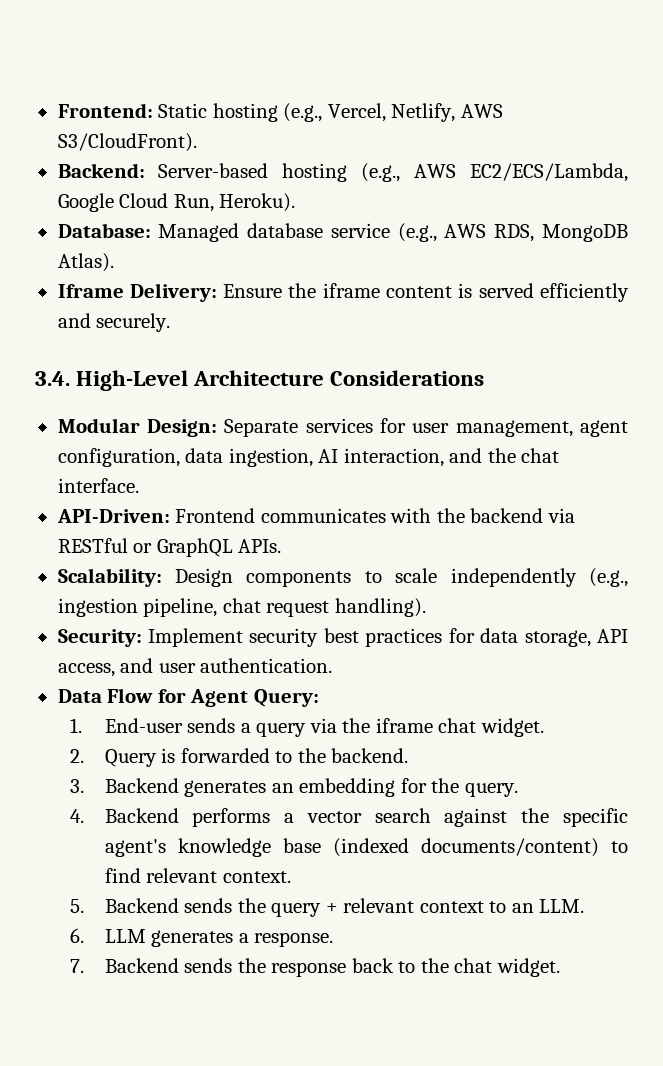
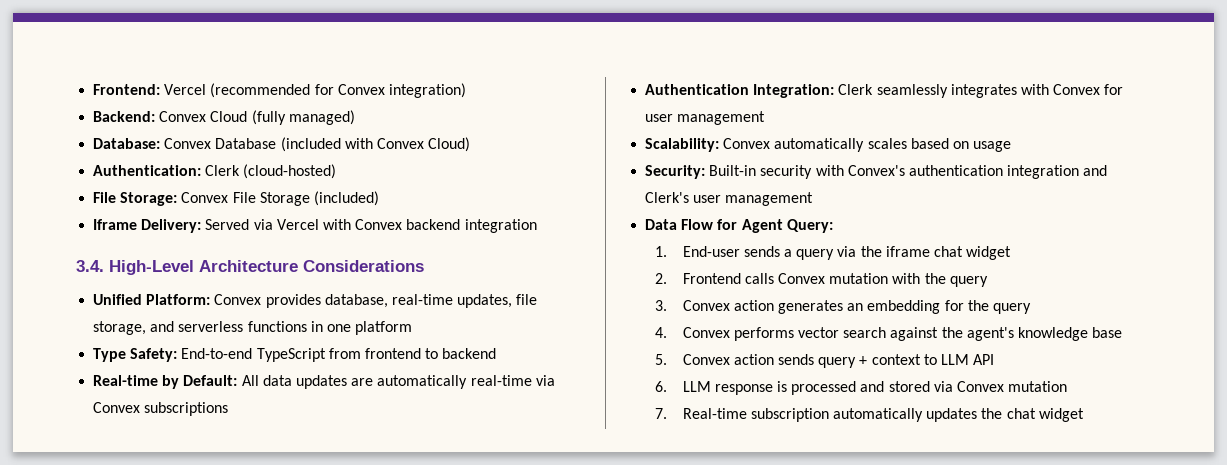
- Frontend: Static hosting (e.g., Vercel, Netlify, AWS S3/CloudFront).
- Backend: Server-based hosting (e.g., AWS EC2/ECS/Lambda, Google Cloud Run, Heroku).
- Database: Managed database service (e.g., AWS RDS, MongoDB Atlas).
- Iframe Delivery: Ensure the iframe content is served efficiently and securely.
+ Frontend: Vercel (recommended for Convex integration)
+ Backend: Convex Cloud (fully managed)
+ Database: Convex Database (included with Convex Cloud)
+ Authentication: Clerk (cloud-hosted)
+ File Storage: Convex File Storage (included)
+ Iframe Delivery: Served via Vercel with Convex backend integration
  3.4. High-Level Architecture Considerations
- Modular Design: Separate services for user management, agent configuration, data ingestion, AI interaction, and the chat interface.
- API-Driven: Frontend communicates with the backend via RESTful or GraphQL APIs.
- Scalability: Design components to scale independently (e.g., ingestion pipeline, chat request handling).
- Security: Implement security best practices for data storage, API access, and user authentication.
+ Unified Platform: Convex provides database, real-time updates, file storage, and serverless functions in one platform
+ Type Safety: End-to-end TypeScript from frontend to backend
+ Real-time by Default: All data updates are automatically real-time via Convex subscriptions
+ Authentication Integration: Clerk seamlessly integrates with Convex for user management
+ Scalability: Convex automatically scales based on usage
+ Security: Built-in security with Convex's authentication integration and Clerk's user management
- 1. End-user sends a query via the iframe chat widget.
+ 1. End-user sends a query via the iframe chat widget
- 2. Query is forwarded to the backend.
+ 2. Frontend calls Convex mutation with the query
- 3. Backend generates an embedding for the query.
+ 3. Convex action generates an embedding for the query
- 4. Backend performs a vector search against the specific agent's knowledge base (indexed documents/content) to find relevant context.
- 5. Backend sends the query + relevant context to an LLM.
+ 4. Convex performs vector search against the agent's knowledge base
+ 5. Convex action sends query + context to LLM API
- 6. LLM generates a response.
- 7. Backend sends the response back to the chat widget.
+ 6. LLM response is processed and stored via Convex mutation
+ 7. Real-time subscription automatically updates the chat widget

